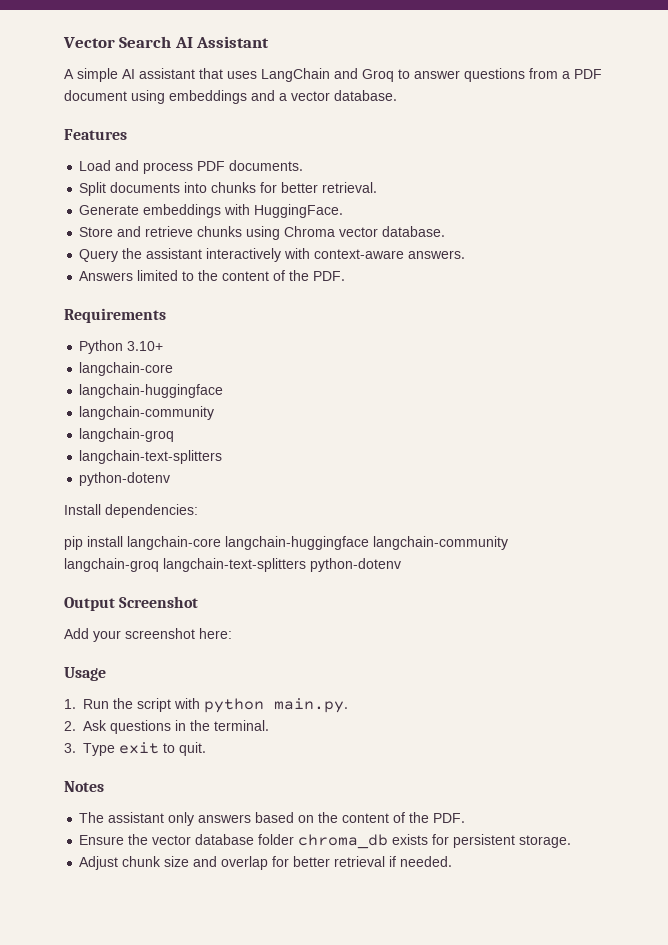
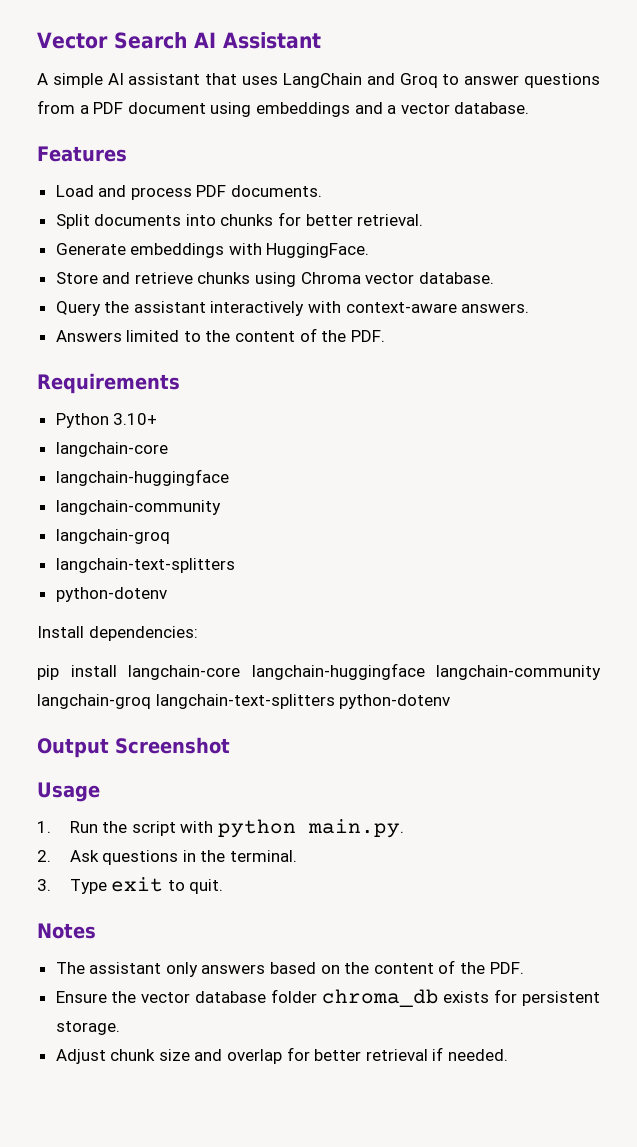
- Add your screenshot here:

